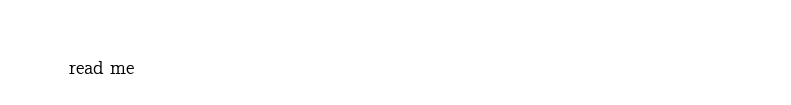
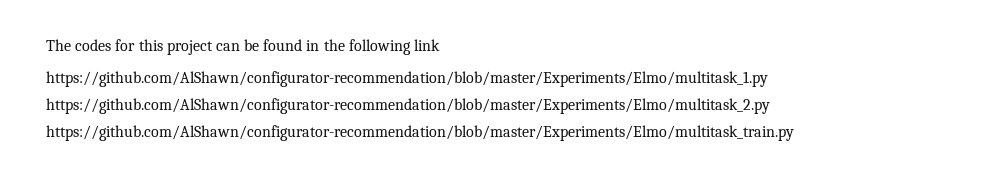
- read me
+ The codes for this project can be found in the following link
+ https://github.com/AlShawn/configurator-recommendation/blob/master/Experiments/Elmo/multitask_1.py https://github.com/AlShawn/configurator-recommendation/blob/master/Experiments/Elmo/multitask_2.py https://github.com/AlShawn/configurator-recommendation/blob/master/Experiments/Elmo/multitask_train.py

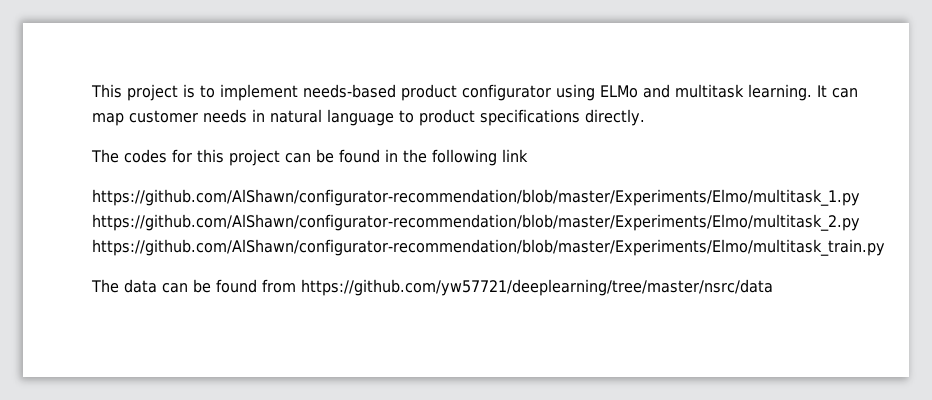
+ This project is to implement needs-based product configurator using ELMo and multitask learning. It can map customer needs in natural language to product specifications directly.
+ The data can be found from https://github.com/yw57721/deeplearning/tree/master/nsrc/data

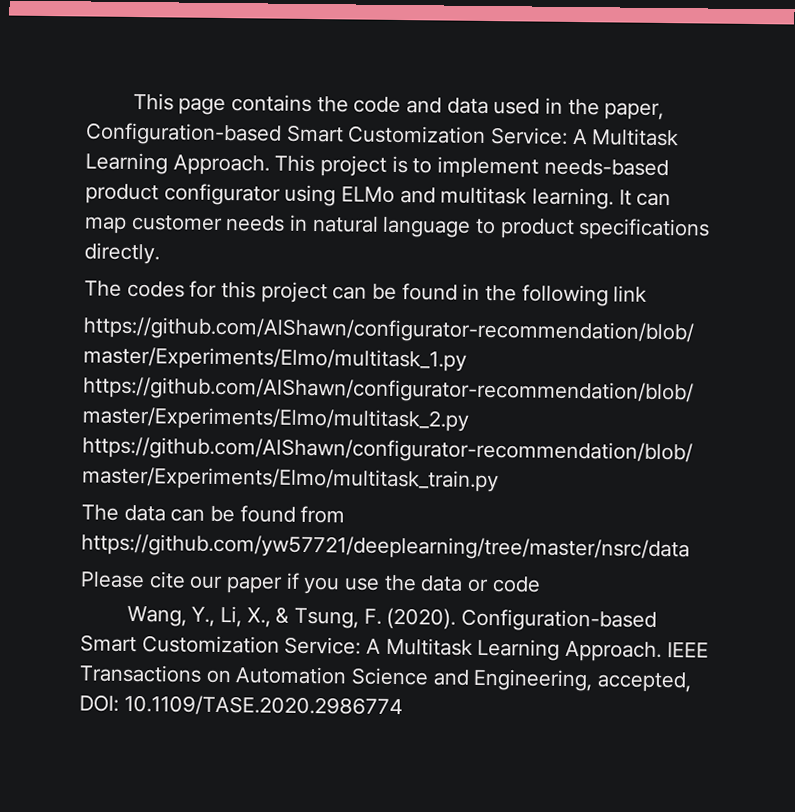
- This project is to implement needs-based product configurator using ELMo and multitask learning.
+ This page contains the code and data used in the paper, Configuration-based Smart Customization Service: A Multitask Learning Approach. This project is to implement needs-based product configurator using ELMo and multitask learning.
+ Please cite our paper if you use the data or code
+ Wang, Y., Li, X., & Tsung, F. (2020). Configuration-based Smart Customization Service: A Multitask Learning Approach. IEEE Transactions on Automation Science and Engineering, accepted, DOI: 10.1109/TASE.2020.2986774

